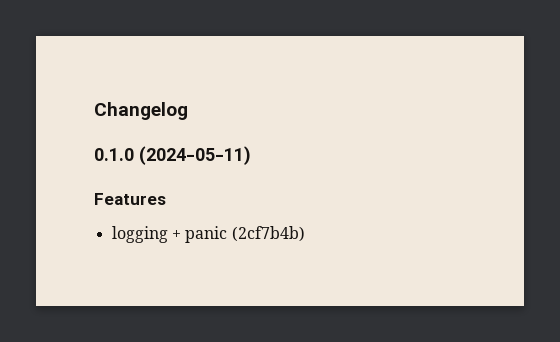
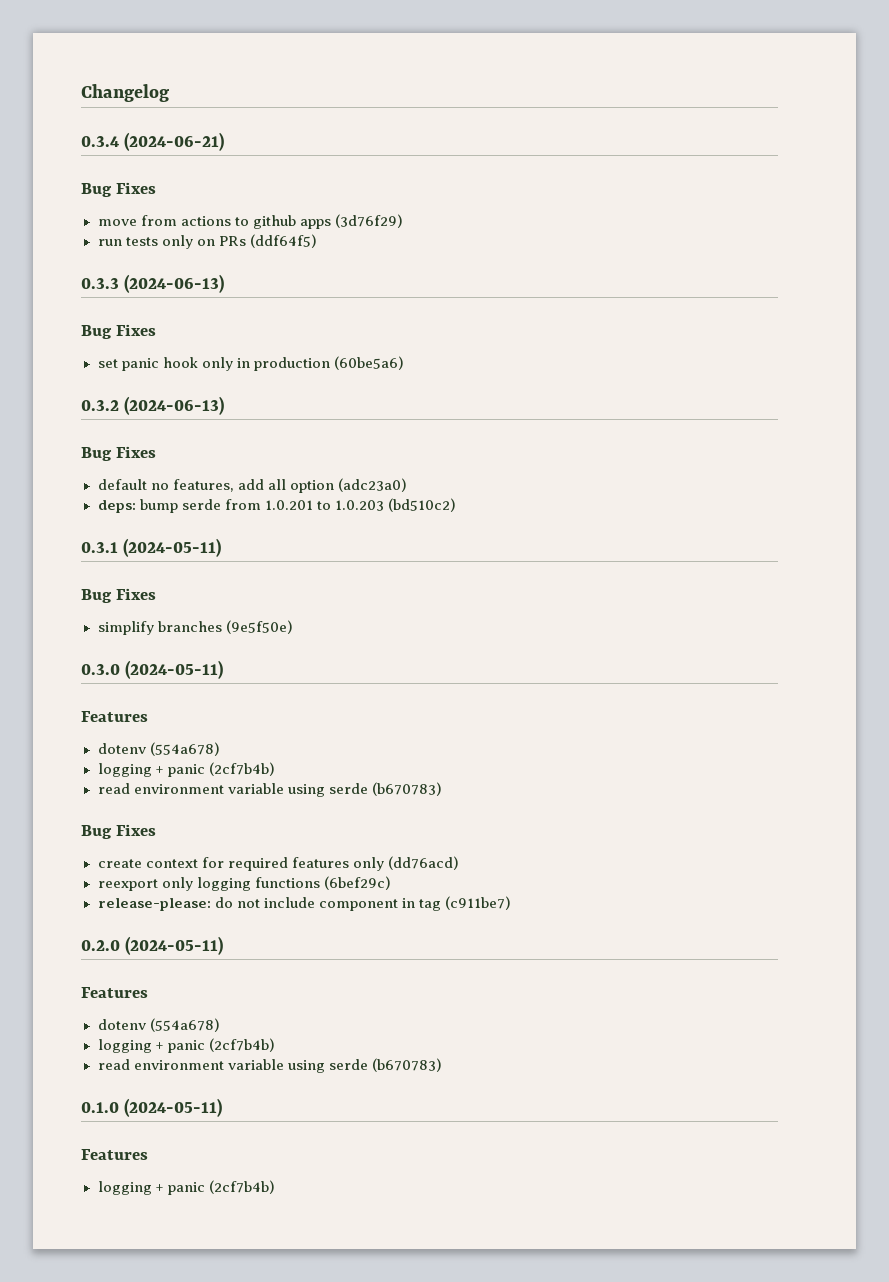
+ 0.3.4 (2024-06-21)
+ Bug Fixes
+ move from actions to github apps (3d76f29)
+ run tests only on PRs (ddf64f5)
+ 0.3.3 (2024-06-13)
+ Bug Fixes
+ set panic hook only in production (60be5a6)
+ 0.3.2 (2024-06-13)
+ Bug Fixes
+ default no features, add all option (adc23a0)
+ deps: bump serde from 1.0.201 to 1.0.203 (bd510c2)
+ 0.3.1 (2024-05-11)
+ Bug Fixes
+ simplify branches (9e5f50e)
+ 0.3.0 (2024-05-11)
+ Features
+ dotenv (554a678)
+ logging + panic (2cf7b4b)
+ read environment variable using serde (b670783)
+ Bug Fixes
+ create context for required features only (dd76acd)
+ reexport only logging functions (6bef29c)
+ release-please: do not include component in tag (c911be7)
+ 0.2.0 (2024-05-11)
+ Features
+ dotenv (554a678)
+ logging + panic (2cf7b4b)
+ read environment variable using serde (b670783)

